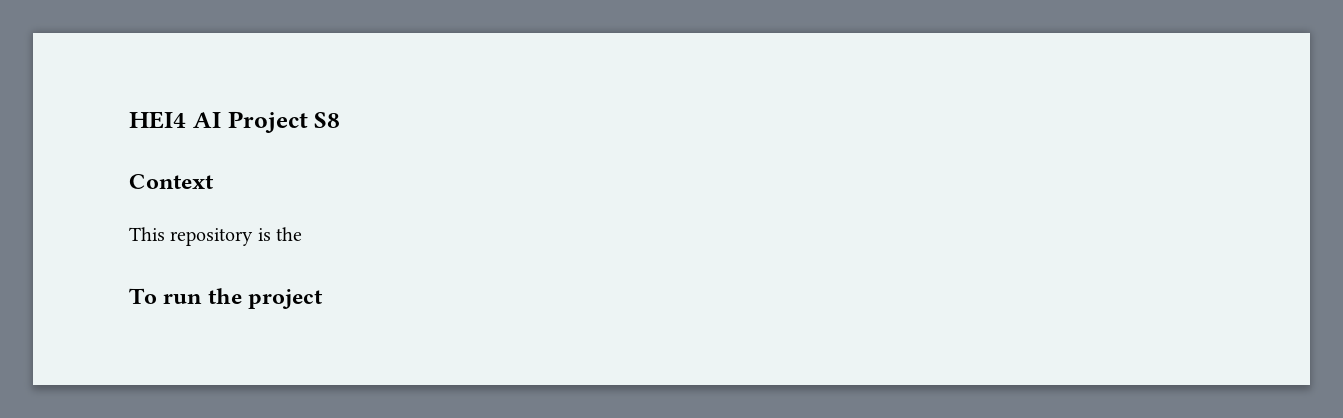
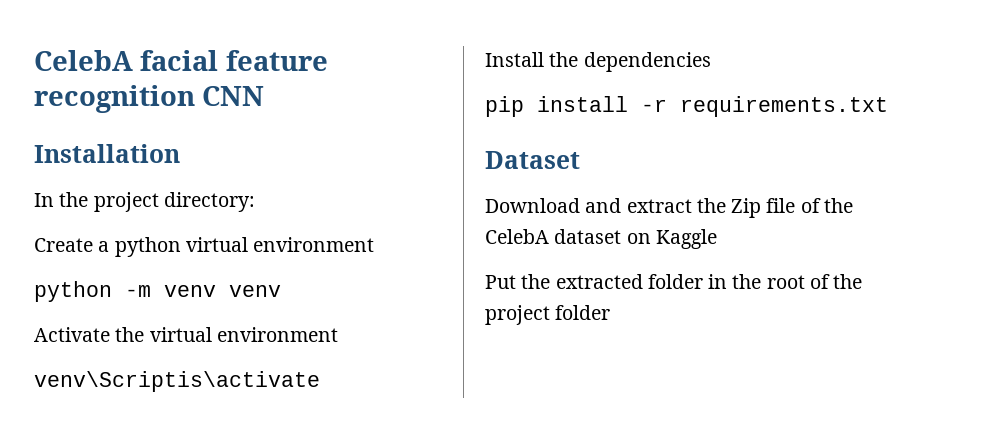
- HEI4 AI Project S8
- Context
- This repository is the
- To run the project
+ CelebA facial feature recognition CNN
+ Installation
+ In the project directory:
+ Create a python virtual environment
+ python -m venv venv
+ Activate the virtual environment
+ venv\Scriptis\activate
+ Install the dependencies
+ pip install -r requirements.txt
+ Dataset
+ Download and extract the Zip file of the CelebA dataset on Kaggle
+ Put the extracted folder in the root of the project folder

